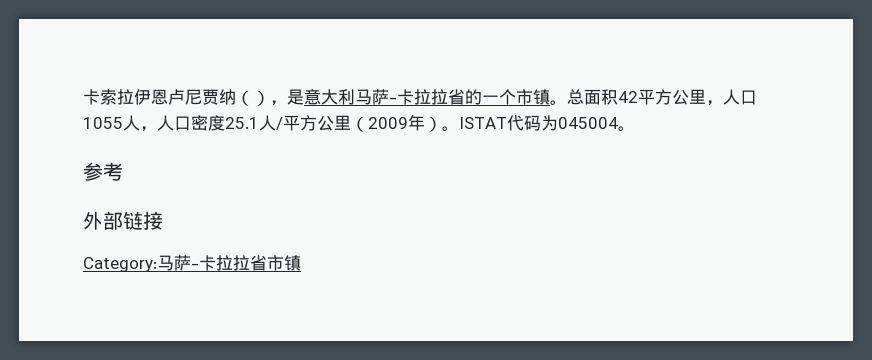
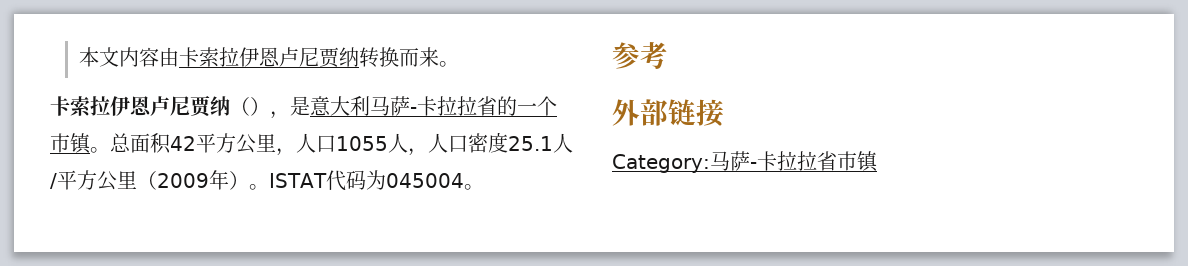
+ 本文内容由卡索拉伊恩卢尼贾纳转换而来。

